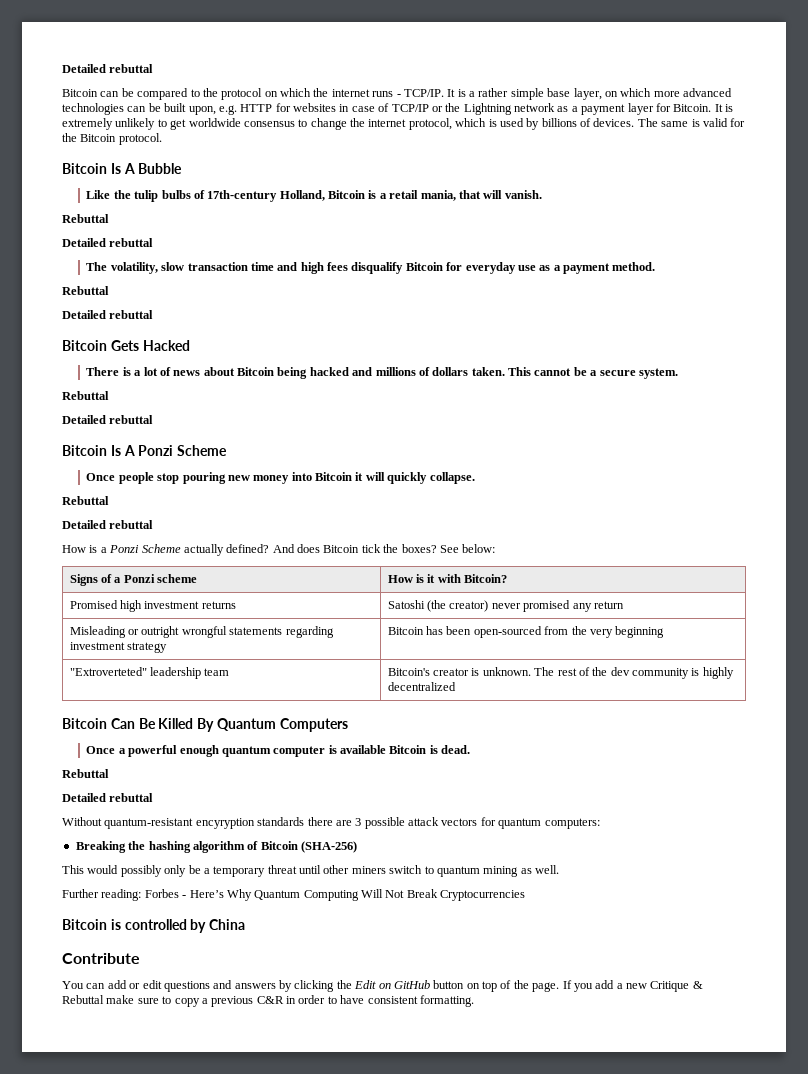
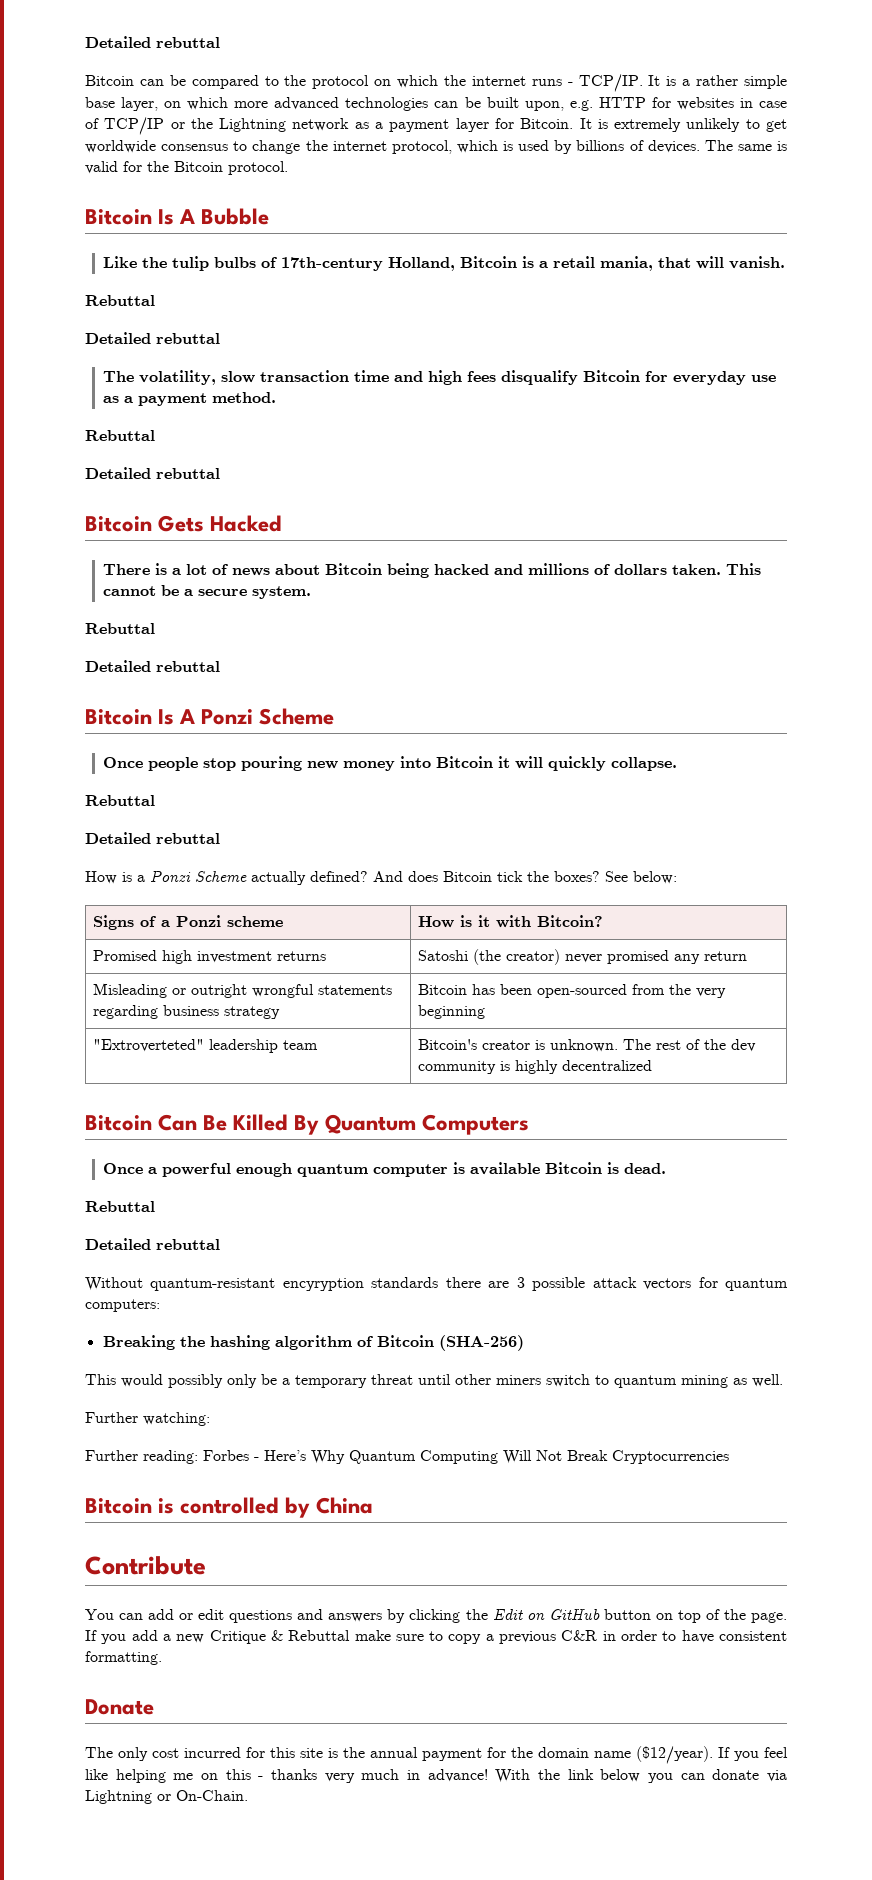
- Misleading or outright wrongful statements regarding investment strategy | Bitcoin has been open-sourced from the very beginning
+ Misleading or outright wrongful statements regarding business strategy | Bitcoin has been open-sourced from the very beginning
+ Further watching:
+ Donate
+ The only cost incurred for this site is the annual payment for the domain name ($12/year). If you feel like helping me on this - thanks very much in advance! With the link below you can donate via Lightning or On-Chain.

